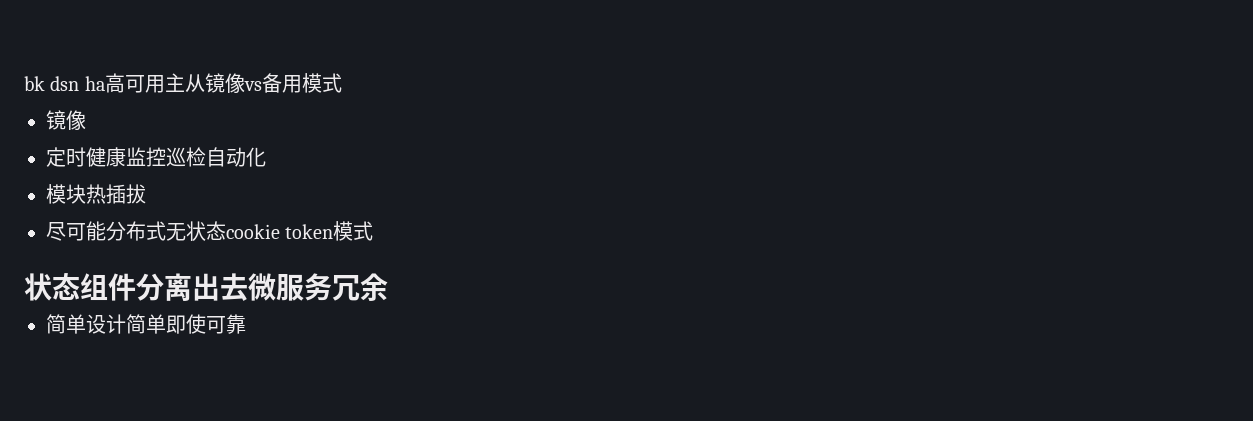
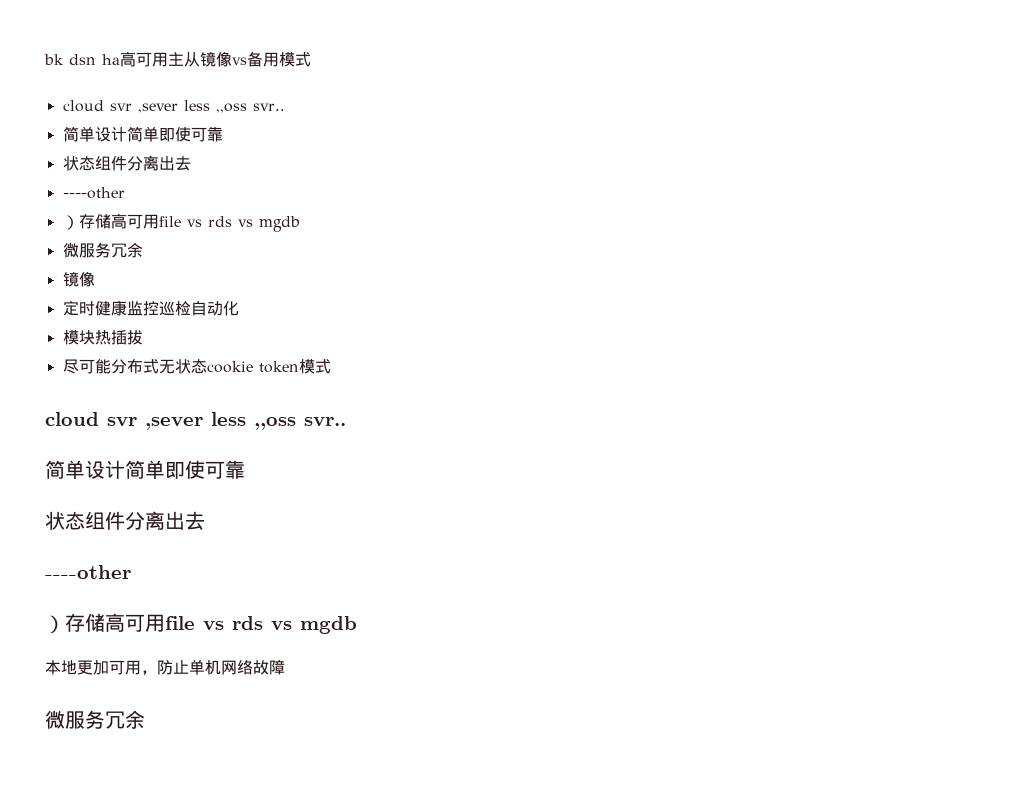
  bk dsn ha高可用主从镜像vs备用模式
+ cloud svr ,sever less ,,oss svr..
+ 简单设计简单即使可靠
+ 状态组件分离出去
+ ----other
+ ）存储高可用file vs rds vs mgdb
+ 微服务冗余
  尽可能分布式无状态cookie token模式
- 状态组件分离出去微服务冗余
+ cloud svr ,sever less ,,oss svr..
  简单设计简单即使可靠
+ 状态组件分离出去
+ ----other
+ ）存储高可用file vs rds vs mgdb
+ 本地更加可用，防止单机网络故障
+ 微服务冗余

